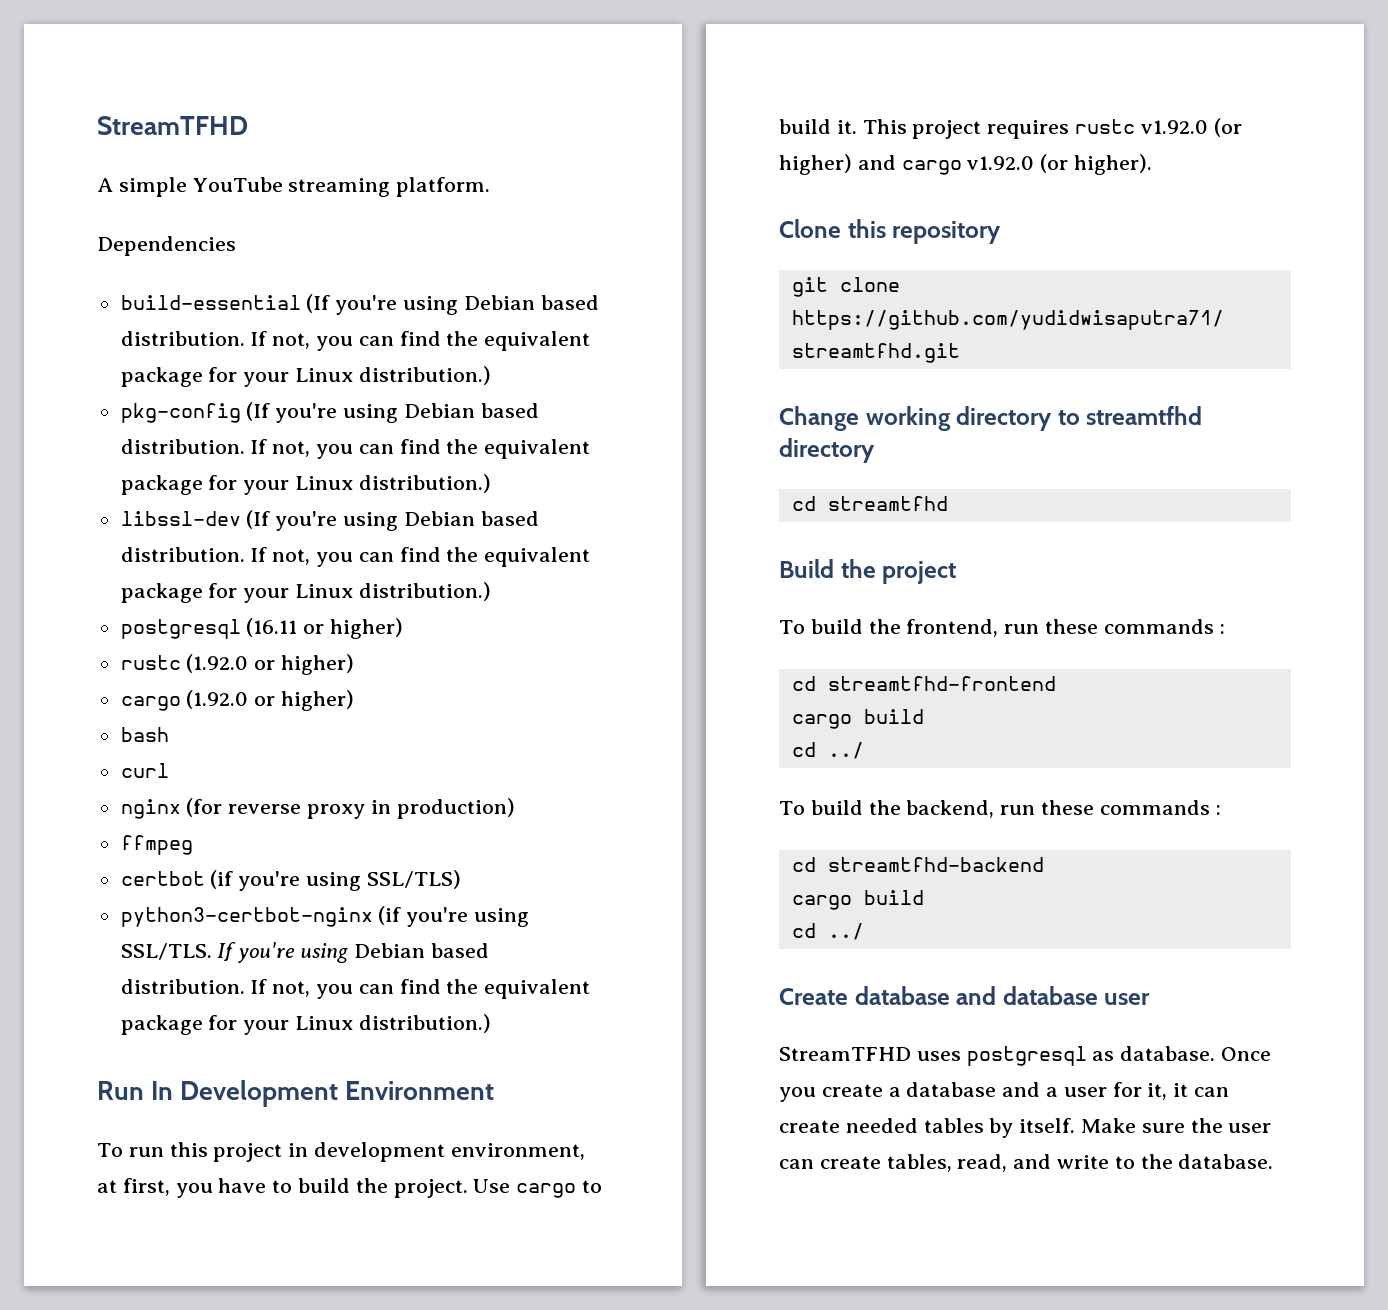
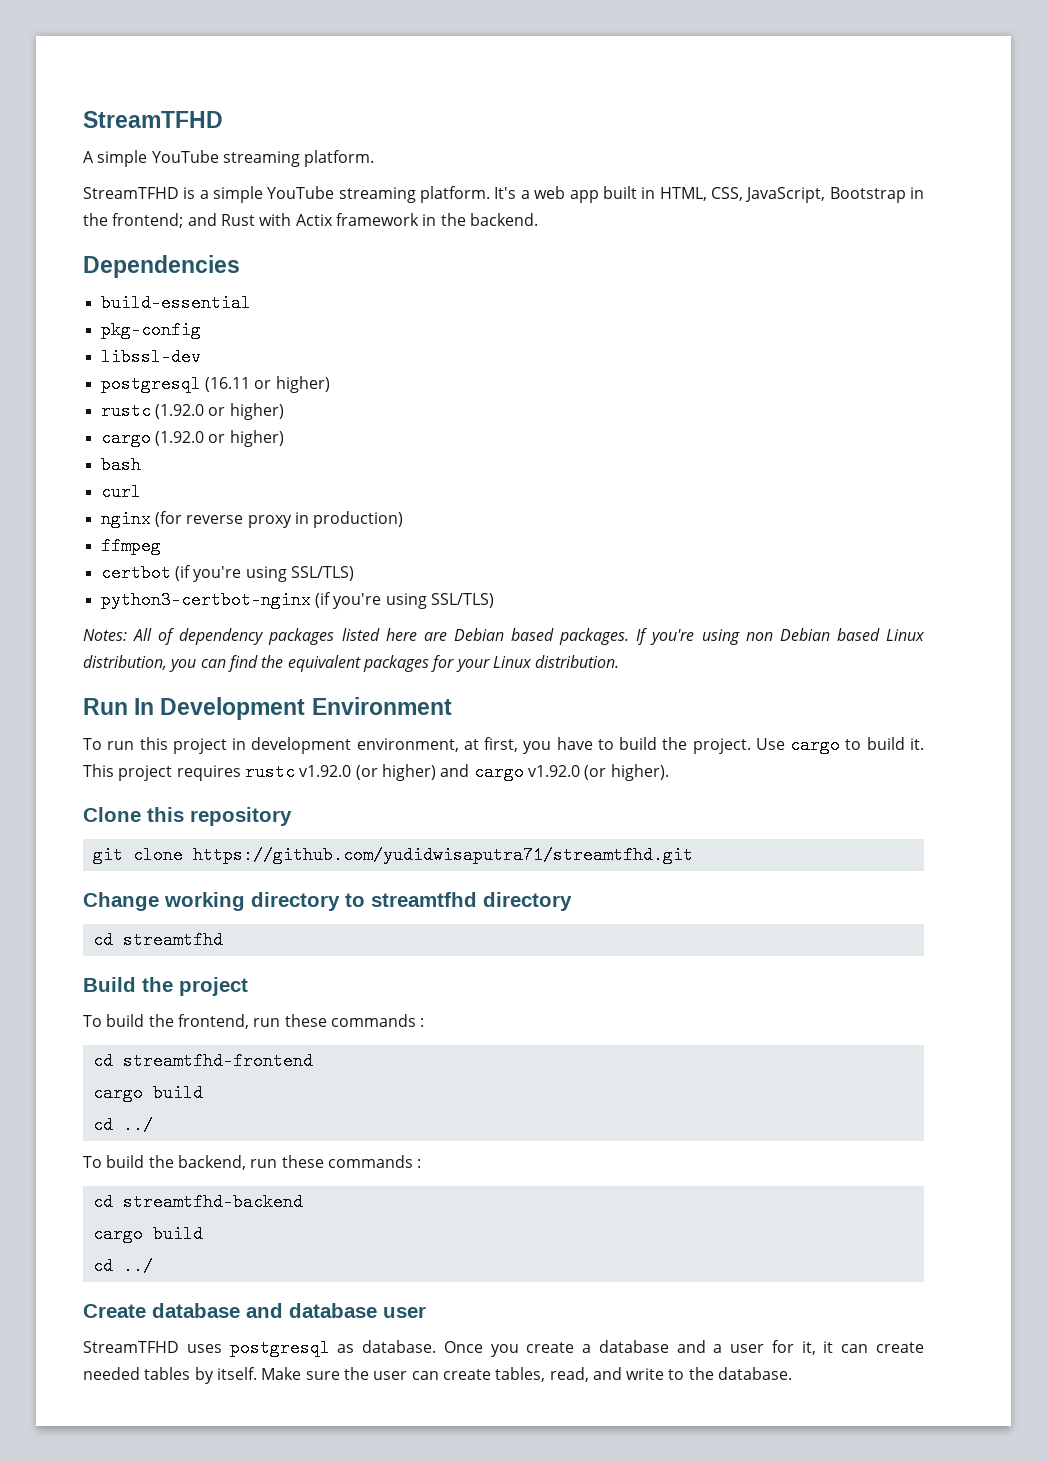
+ StreamTFHD is a simple YouTube streaming platform. It's a web app built in HTML, CSS, JavaScript, Bootstrap in the frontend; and Rust with Actix framework in the backend.
  Dependencies
- build-essential (If you're using Debian based distribution. If not, you can find the equivalent package for your Linux distribution.)
- pkg-config (If you're using Debian based distribution. If not, you can find the equivalent package for your Linux distribution.)
- libssl-dev (If you're using Debian based distribution. If not, you can find the equivalent package for your Linux distribution.)
+ build-essential
+ pkg-config
+ libssl-dev
- python3-certbot-nginx (if you're using SSL/TLS.
+ python3-certbot-nginx (if you're using SSL/TLS)
+ Notes: All of dependency packages listed here are Debian based packages.
- If you're using Debian based distribution. If not, you can find the equivalent package for your Linux distribution.)
+ If you're using non Debian based Linux distribution, you can find the equivalent packages for your Linux distribution.

